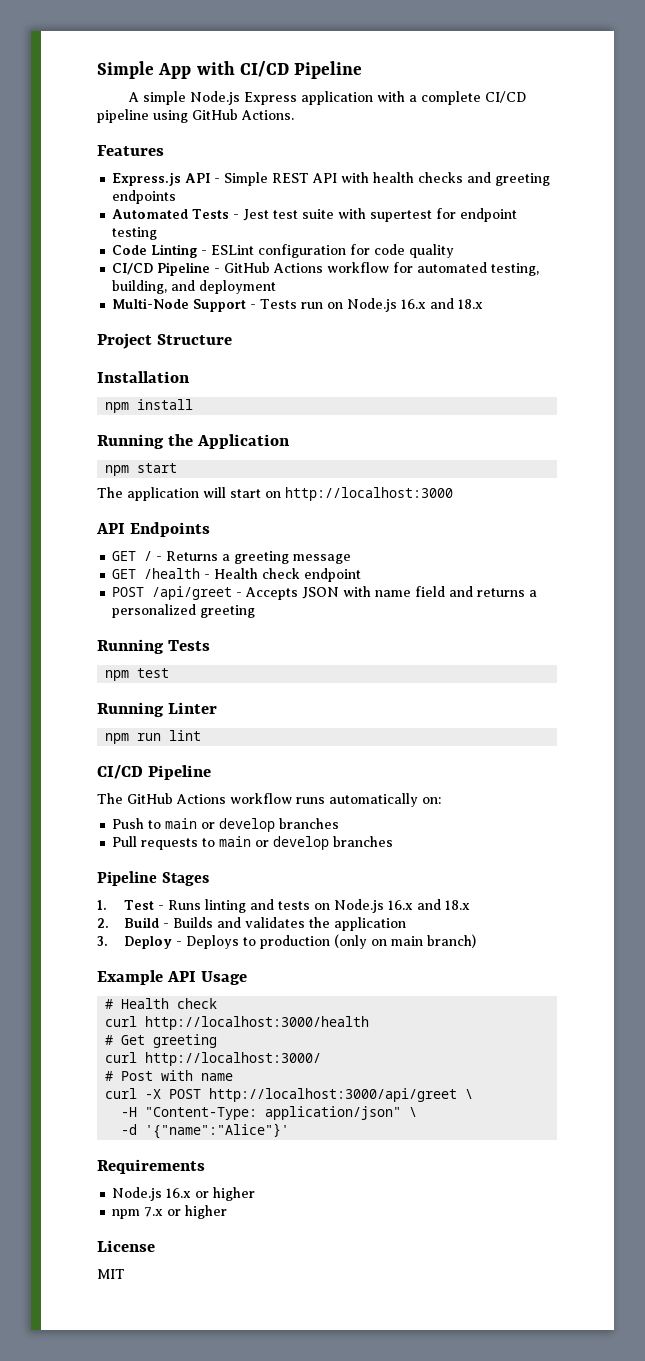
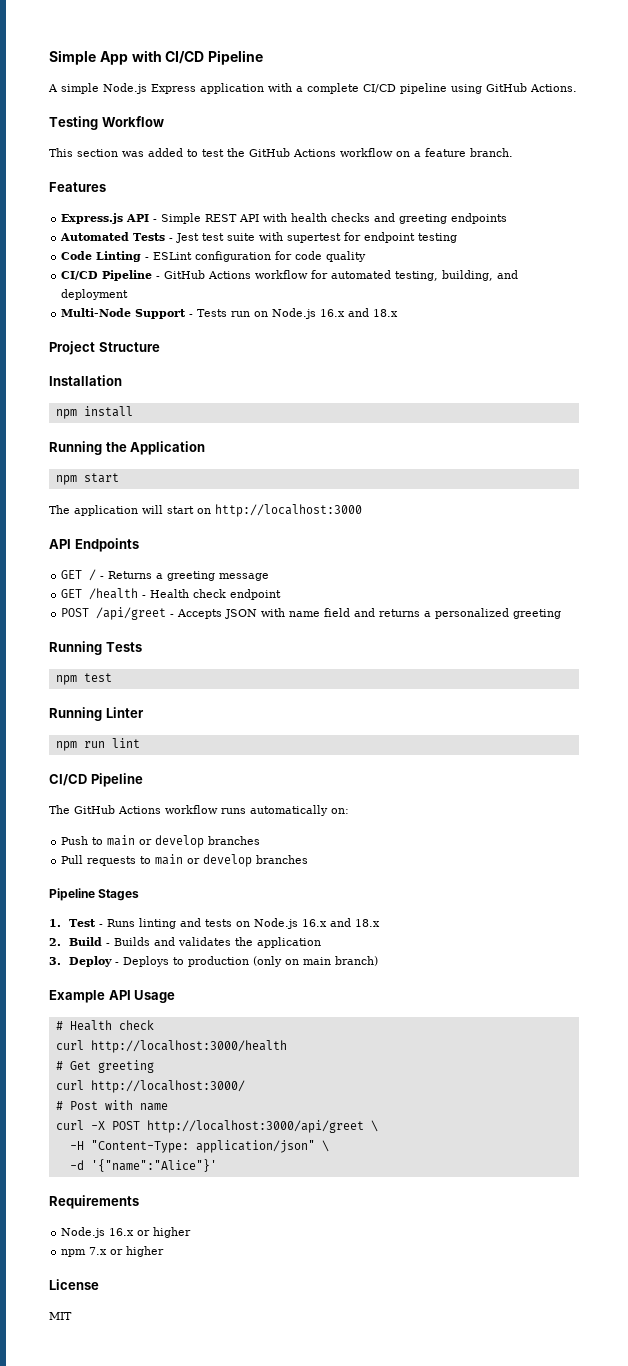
+ Testing Workflow
+ This section was added to test the GitHub Actions workflow on a feature branch.

